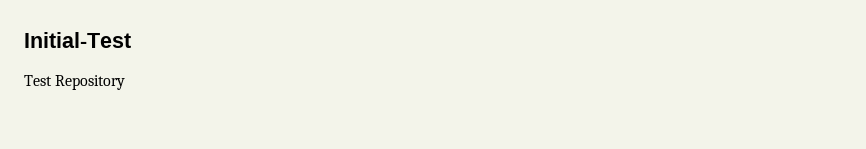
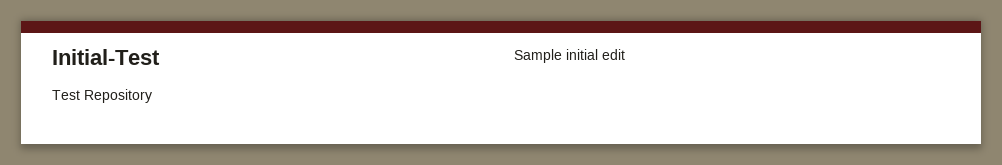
+ Sample initial edit

